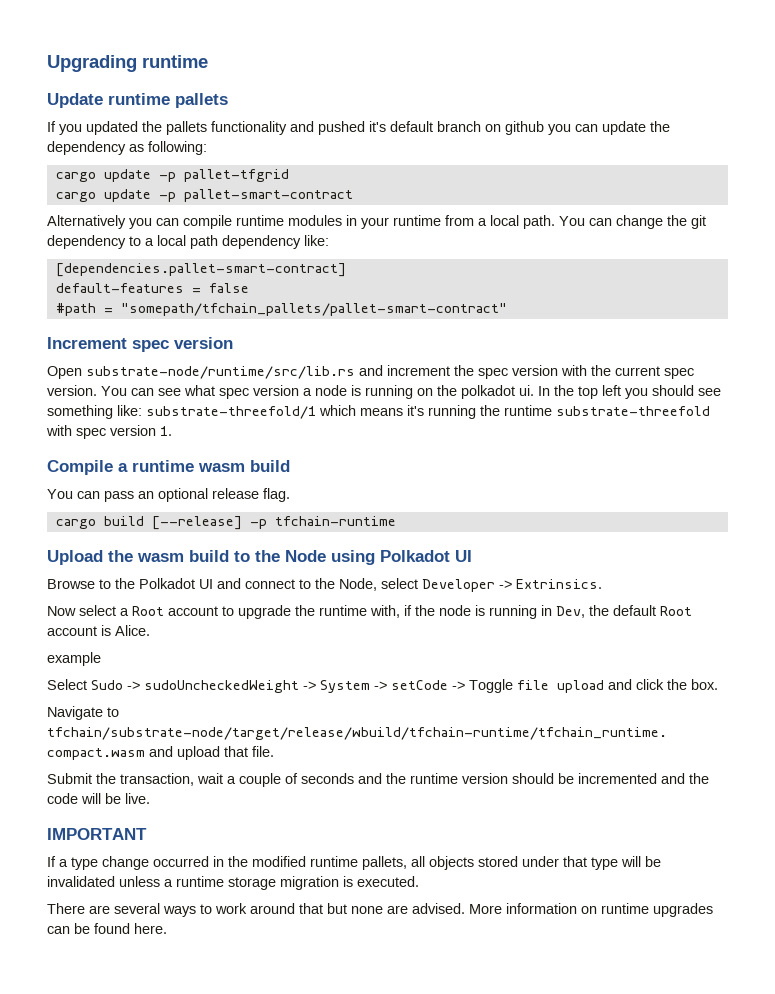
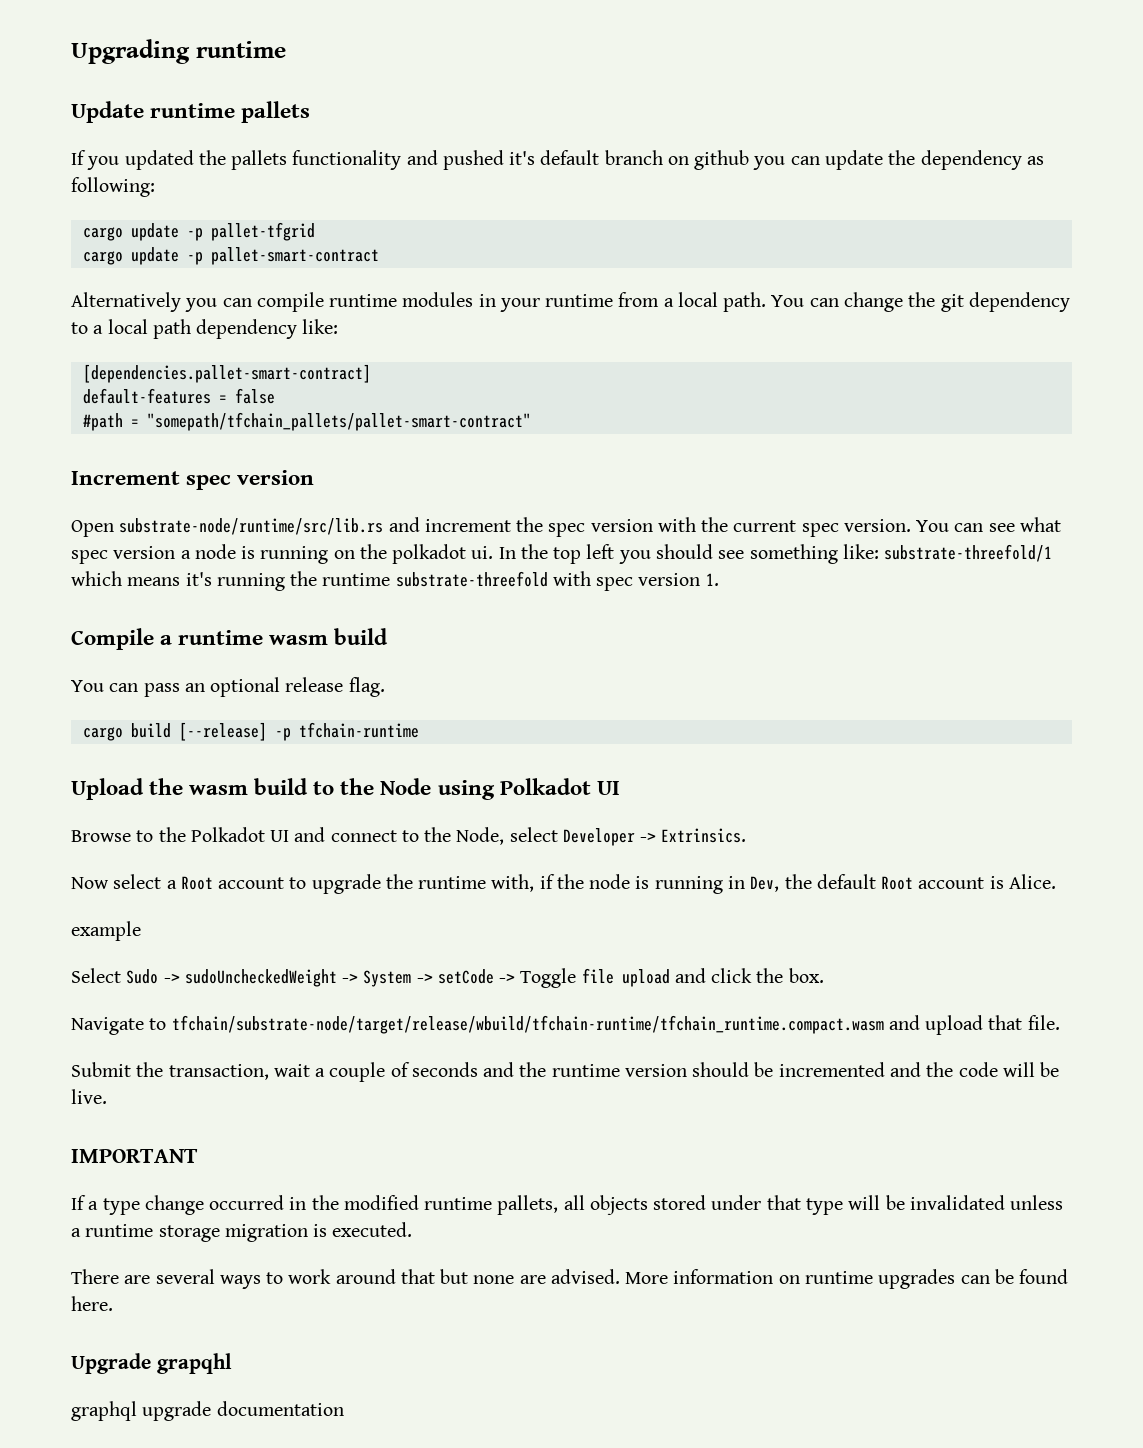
+ Upgrade grapqhl
+ graphql upgrade documentation

